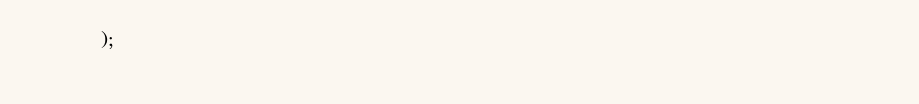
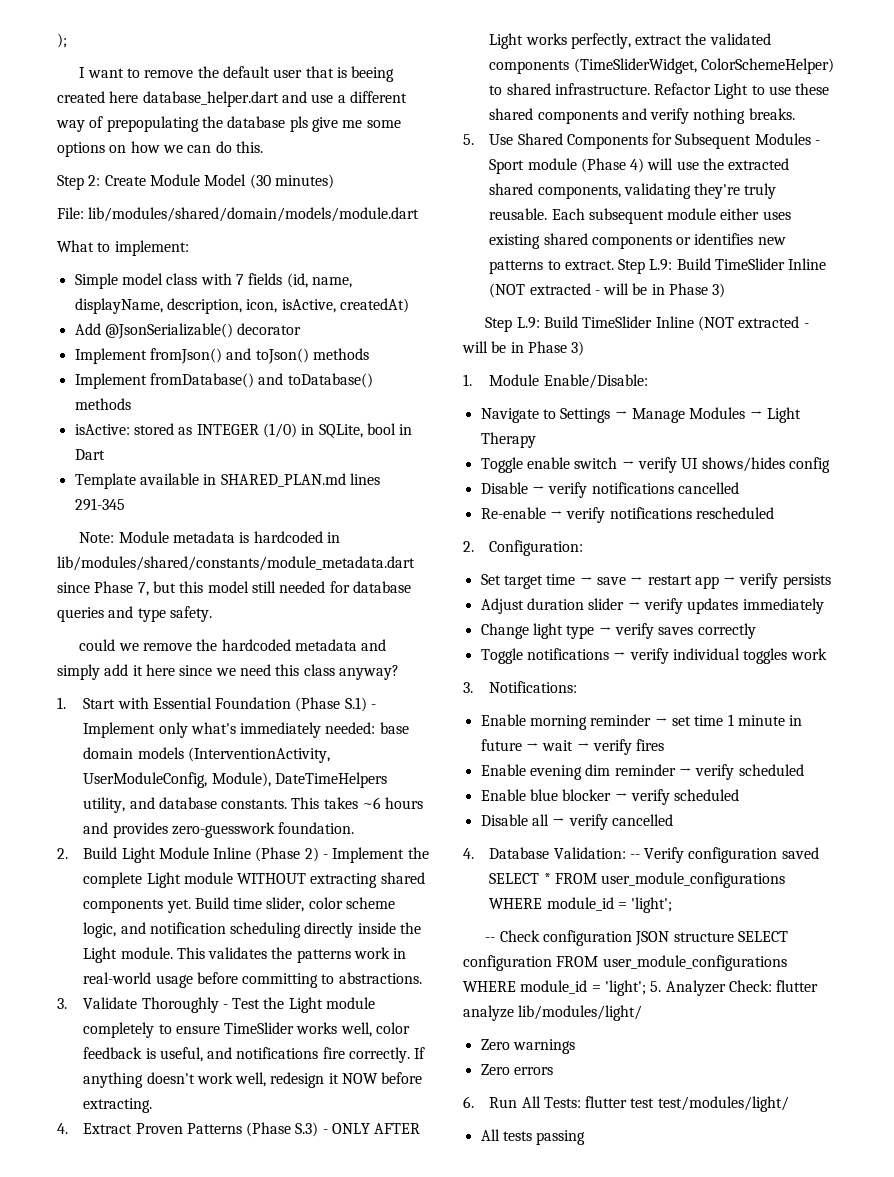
+ I want to remove the default user that is beeing created here database_helper.dart and use a different way of prepopulating the database pls give me some options on how we can do this.
+ Step 2: Create Module Model (30 minutes)
+ File: lib/modules/shared/domain/models/module.dart
+ What to implement:
+ Simple model class with 7 fields (id, name, displayName, description, icon, isActive, createdAt)
+ Add @JsonSerializable() decorator
+ Implement fromJson() and toJson() methods
+ Implement fromDatabase() and toDatabase() methods
+ isActive: stored as INTEGER (1/0) in SQLite, bool in Dart
+ Template available in SHARED_PLAN.md lines 291-345
+ Note: Module metadata is hardcoded in lib/modules/shared/constants/module_metadata.dart since Phase 7, but this model still needed for database queries and type safety.
+ could we remove the hardcoded metadata and simply add it here since we need this class anyway?
+ 1. Start with Essential Foundation (Phase S.1) - Implement only what's immediately needed: base domain models (InterventionActivity, UserModuleConfig, Module), DateTimeHelpers utility, and database constants. This takes ~6 hours and provides zero-guesswork foundation.
+ 2. Build Light Module Inline (Phase 2) - Implement the complete Light module WITHOUT extracting shared components yet. Build time slider, color scheme logic, and notification scheduling directly inside the Light module. This validates the patterns work in real-world usage before committing to abstractions.
+ 3. Validate Thoroughly - Test the Light module completely to ensure TimeSlider works well, color feedback is useful, and notifications fire correctly. If anything doesn't work well, redesign it NOW before extracting.
+ 4. Extract Proven Patterns (Phase S.3) - ONLY AFTER Light works perfectly, extract the validated components (TimeSliderWidget, ColorSchemeHelper) to shared infrastructure. Refactor Light to use these shared components and verify nothing breaks.
+ 5. Use Shared Components for Subsequent Modules - Sport module (Phase 4) will use the extracted shared components, validating they're truly reusable. Each subsequent module either uses existing shared components or identifies new patterns to extract. Step L.9: Build TimeSlider Inline (NOT extracted - will be in Phase 3)
+ Step L.9: Build TimeSlider Inline (NOT extracted - will be in Phase 3)
+ 1. Module Enable/Disable:
+ Navigate to Settings → Manage Modules → Light Therapy
+ Toggle enable switch → verify UI shows/hides config
+ Disable → verify notifications cancelled
+ Re-enable → verify notifications rescheduled
+ 2. Configuration:
+ Set target time → save → restart app → verify persists
+ Adjust duration slider → verify updates immediately
+ Change light type → verify saves correctly
+ Toggle notifications → verify individual toggles work
+ 3. Notifications:
+ Enable morning reminder → set time 1 minute in future → wait → verify fires
+ Enable evening dim reminder → verify scheduled
+ Enable blue blocker → verify scheduled
+ Disable all → verify cancelled
+ 4. Database Validation: -- Verify configuration saved SELECT * FROM user_module_configurations WHERE module_id = 'light';
+ -- Check configuration JSON structure SELECT configuration FROM user_module_configurations WHERE module_id = 'light'; 5. Analyzer Check: flutter analyze lib/modules/light/
+ Zero warnings
+ Zero errors
+ 6. Run All Tests: flutter test test/modules/light/
+ All tests passing

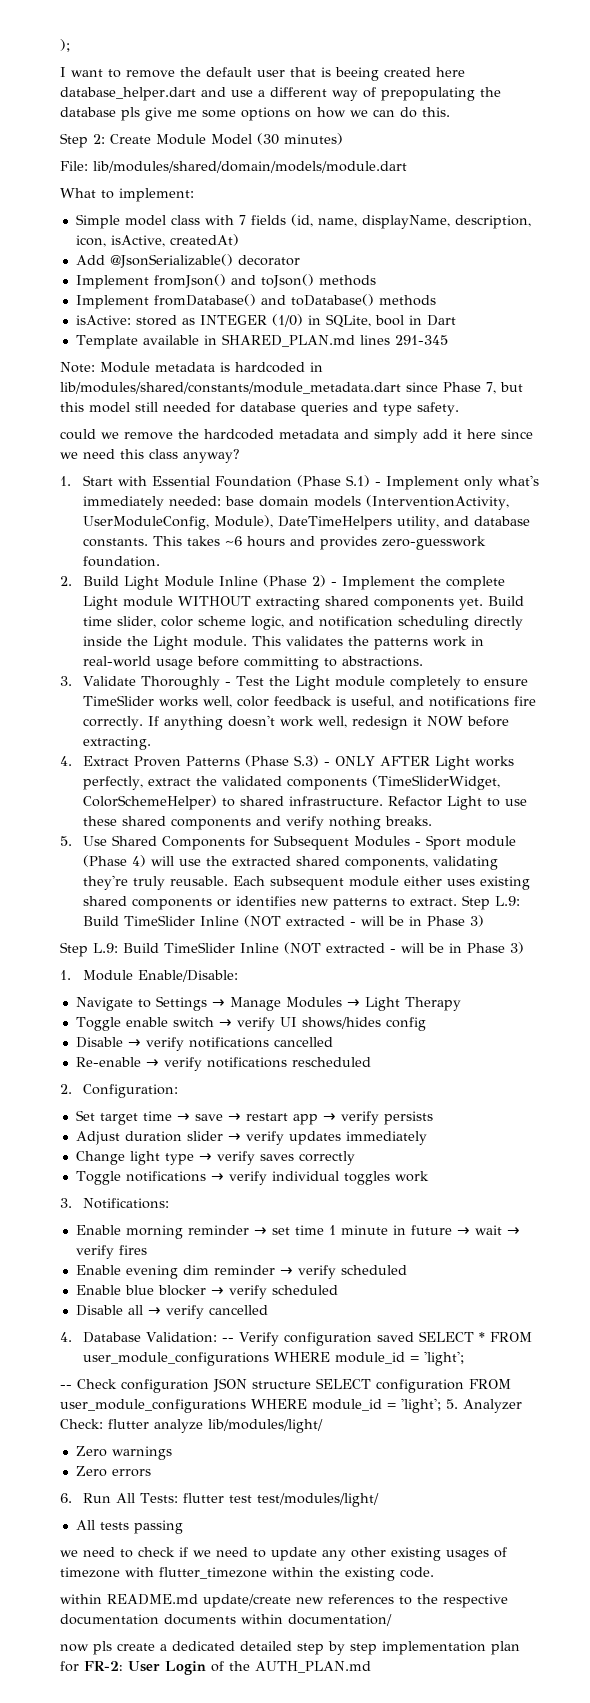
+ we need to check if we need to update any other existing usages of timezone with flutter_timezone within the existing code.
+ within README.md update/create new references to the respective documentation documents within documentation/
+ now pls create a dedicated detailed step by step implementation plan for FR-2: User Login of the AUTH_PLAN.md

